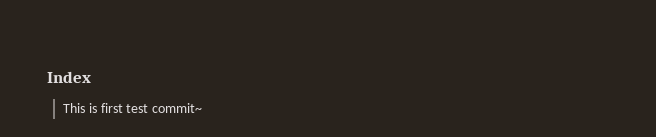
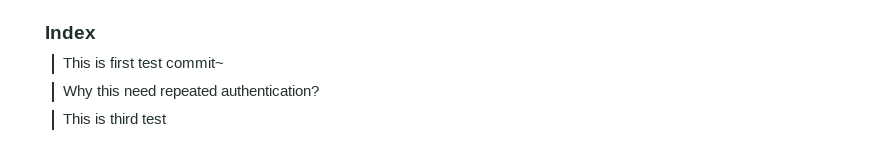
+ Why this need repeated authentication?
+ This is third test

